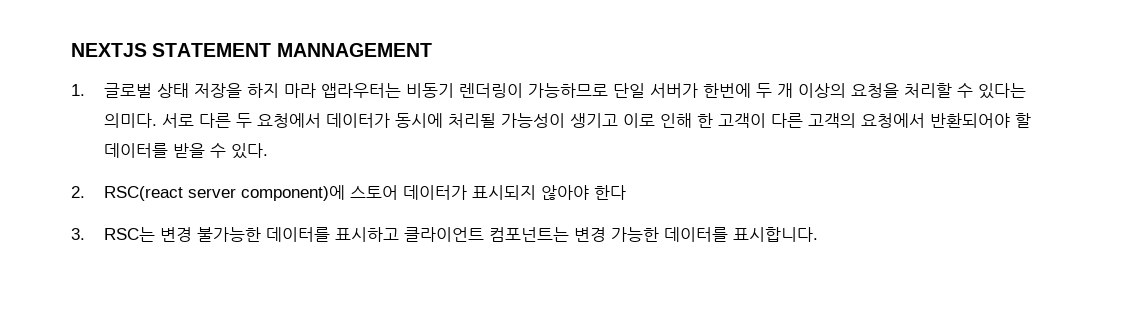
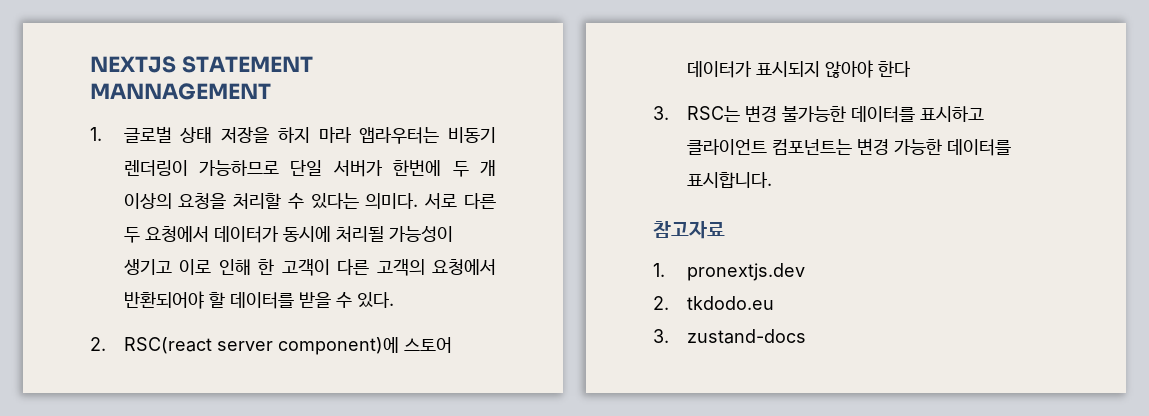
+ 참고자료
+ 1. pronextjs.dev
+ 2. tkdodo.eu
+ 3. zustand-docs

